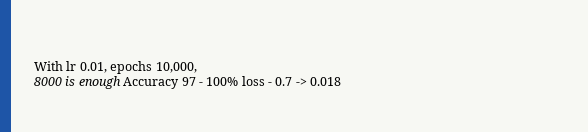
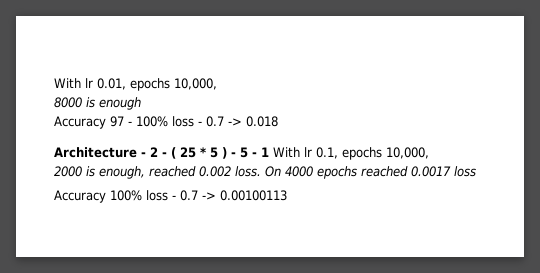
- 8000 is enough Accuracy 97 - 100% loss - 0.7 -> 0.018
+ 8000 is enough
+ Accuracy 97 - 100% loss - 0.7 -> 0.018
+ Architecture - 2 - ( 25 * 5 ) - 5 - 1 With lr 0.1, epochs 10,000,
+ 2000 is enough, reached 0.002 loss. On 4000 epochs reached 0.0017 loss
+ Accuracy 100% loss - 0.7 -> 0.00100113

